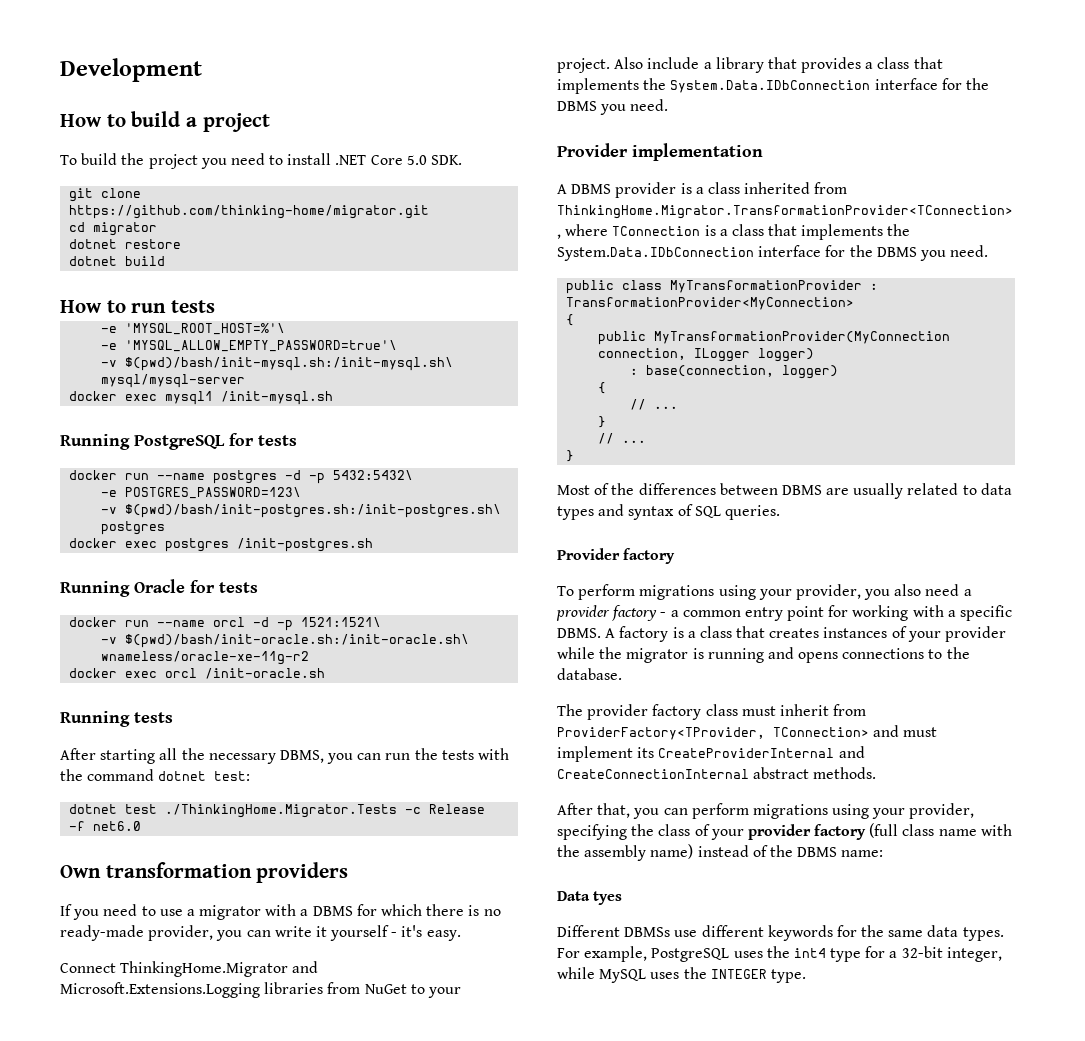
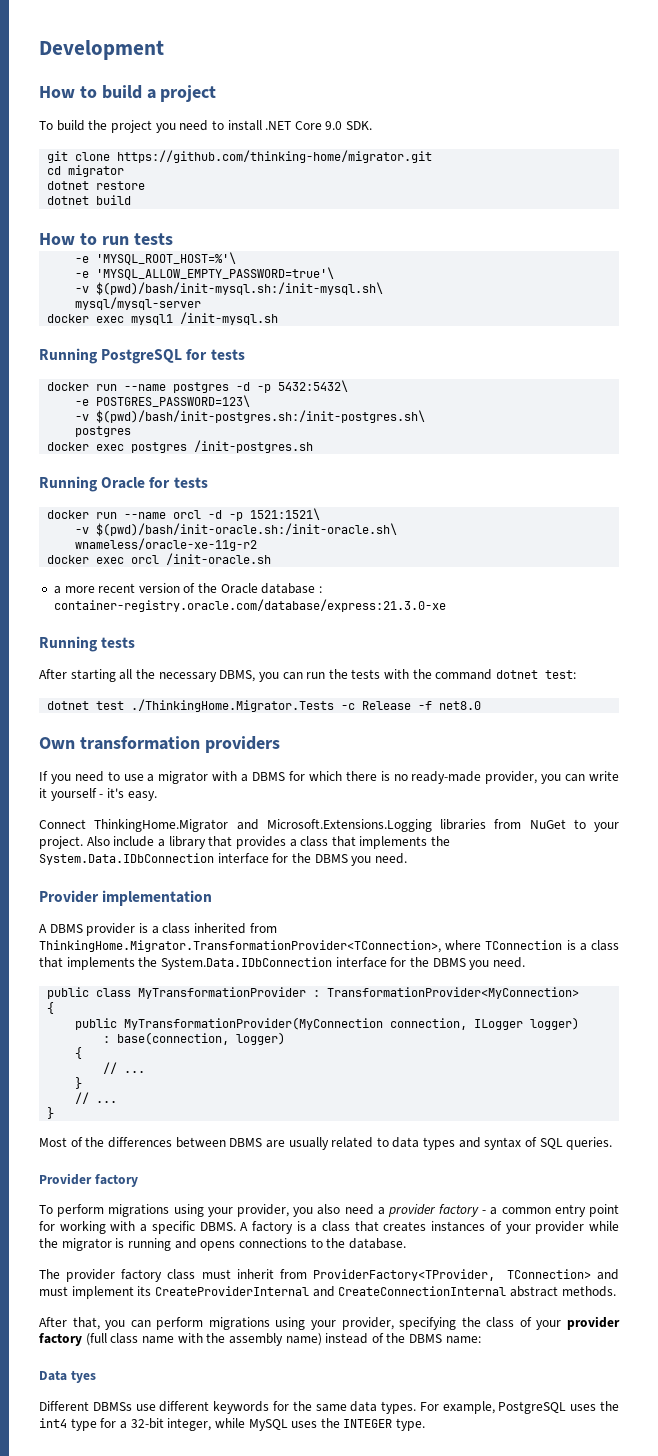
- To build the project you need to install .NET Core 5.0 SDK.
+ To build the project you need to install .NET Core 9.0 SDK.
+ a more recent version of the Oracle database : container-registry.oracle.com/database/express:21.3.0-xe
- dotnet test ./ThinkingHome.Migrator.Tests -c Release -f net6.0
+ dotnet test ./ThinkingHome.Migrator.Tests -c Release -f net8.0

